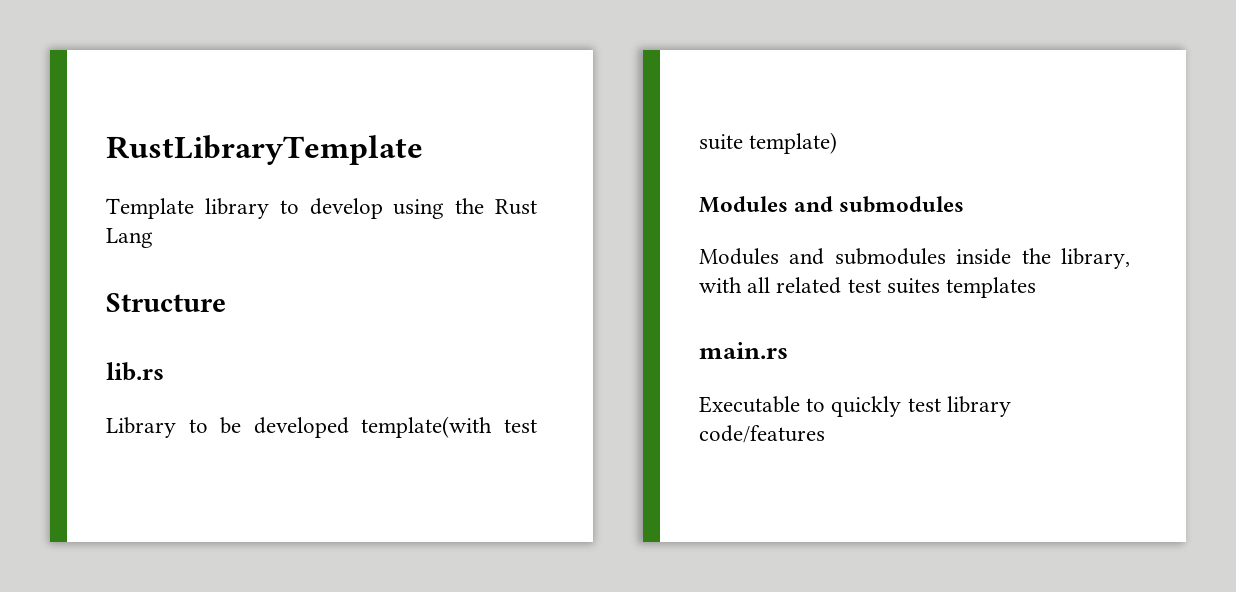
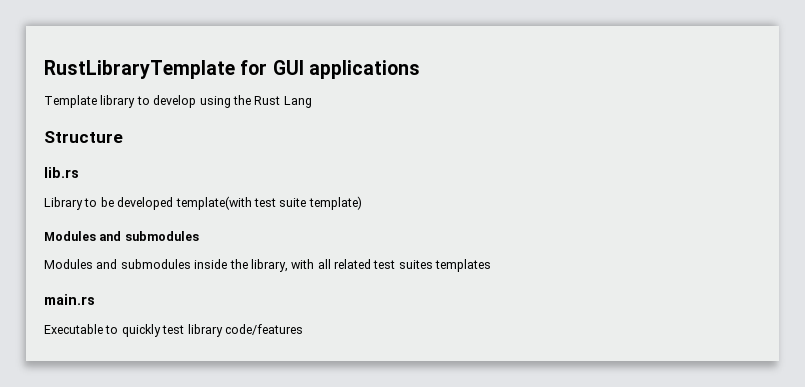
- RustLibraryTemplate
+ RustLibraryTemplate for GUI applications

